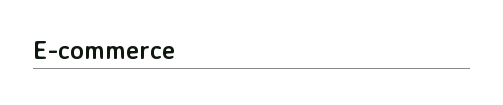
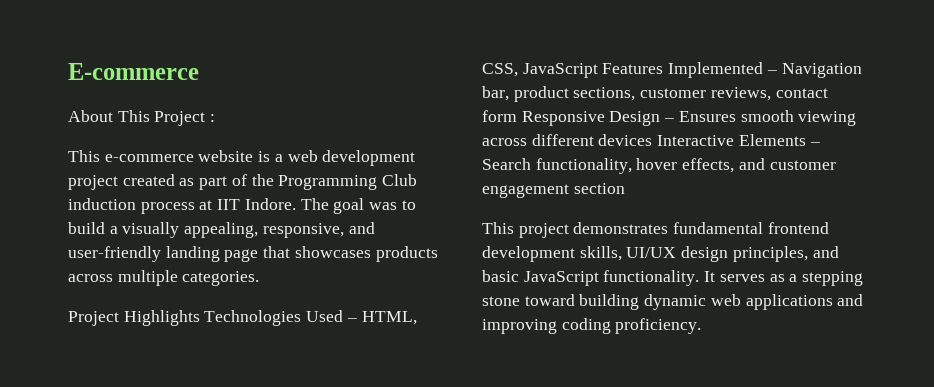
+ About This Project :
+ This e-commerce website is a web development project created as part of the Programming Club induction process at IIT Indore. The goal was to build a visually appealing, responsive, and user-friendly landing page that showcases products across multiple categories.
+ Project Highlights Technologies Used – HTML, CSS, JavaScript Features Implemented – Navigation bar, product sections, customer reviews, contact form Responsive Design – Ensures smooth viewing across different devices Interactive Elements – Search functionality, hover effects, and customer engagement section
+ This project demonstrates fundamental frontend development skills, UI/UX design principles, and basic JavaScript functionality. It serves as a stepping stone toward building dynamic web applications and improving coding proficiency.

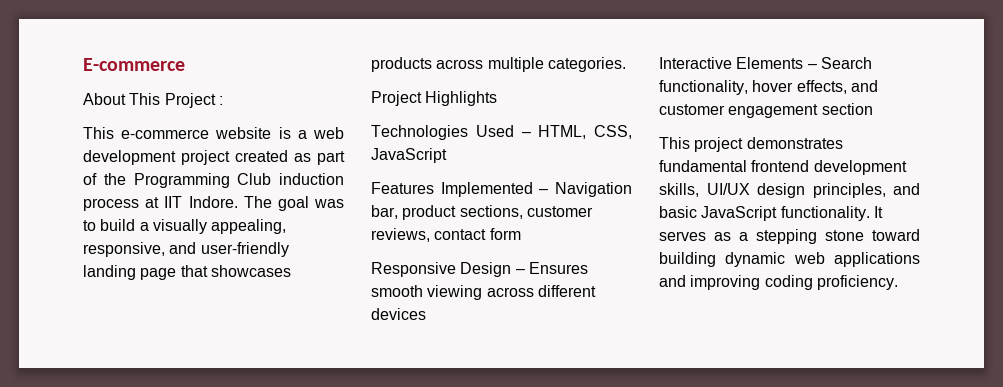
- Project Highlights Technologies Used – HTML, CSS, JavaScript Features Implemented – Navigation bar, product sections, customer reviews, contact form Responsive Design – Ensures smooth viewing across different devices Interactive Elements – Search functionality, hover effects, and customer engagement section
+ Project Highlights
+ Technologies Used – HTML, CSS, JavaScript
+ Features Implemented – Navigation bar, product sections, customer reviews, contact form
+ Responsive Design – Ensures smooth viewing across different devices
+ Interactive Elements – Search functionality, hover effects, and customer engagement section

